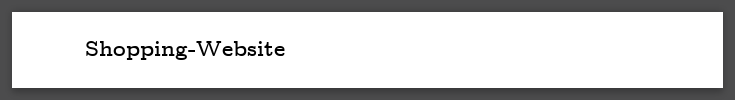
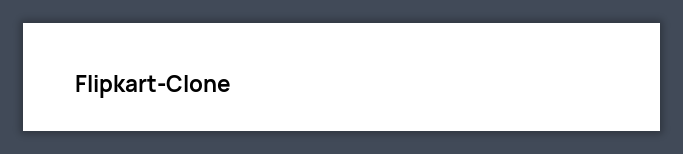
- Shopping-Website
+ Flipkart-Clone

